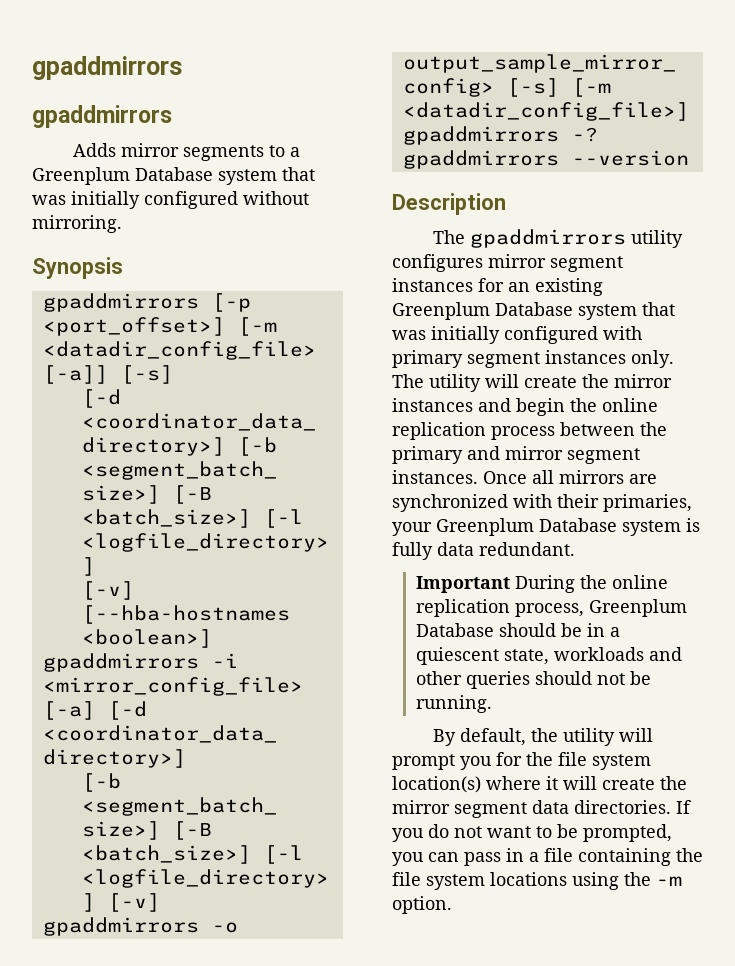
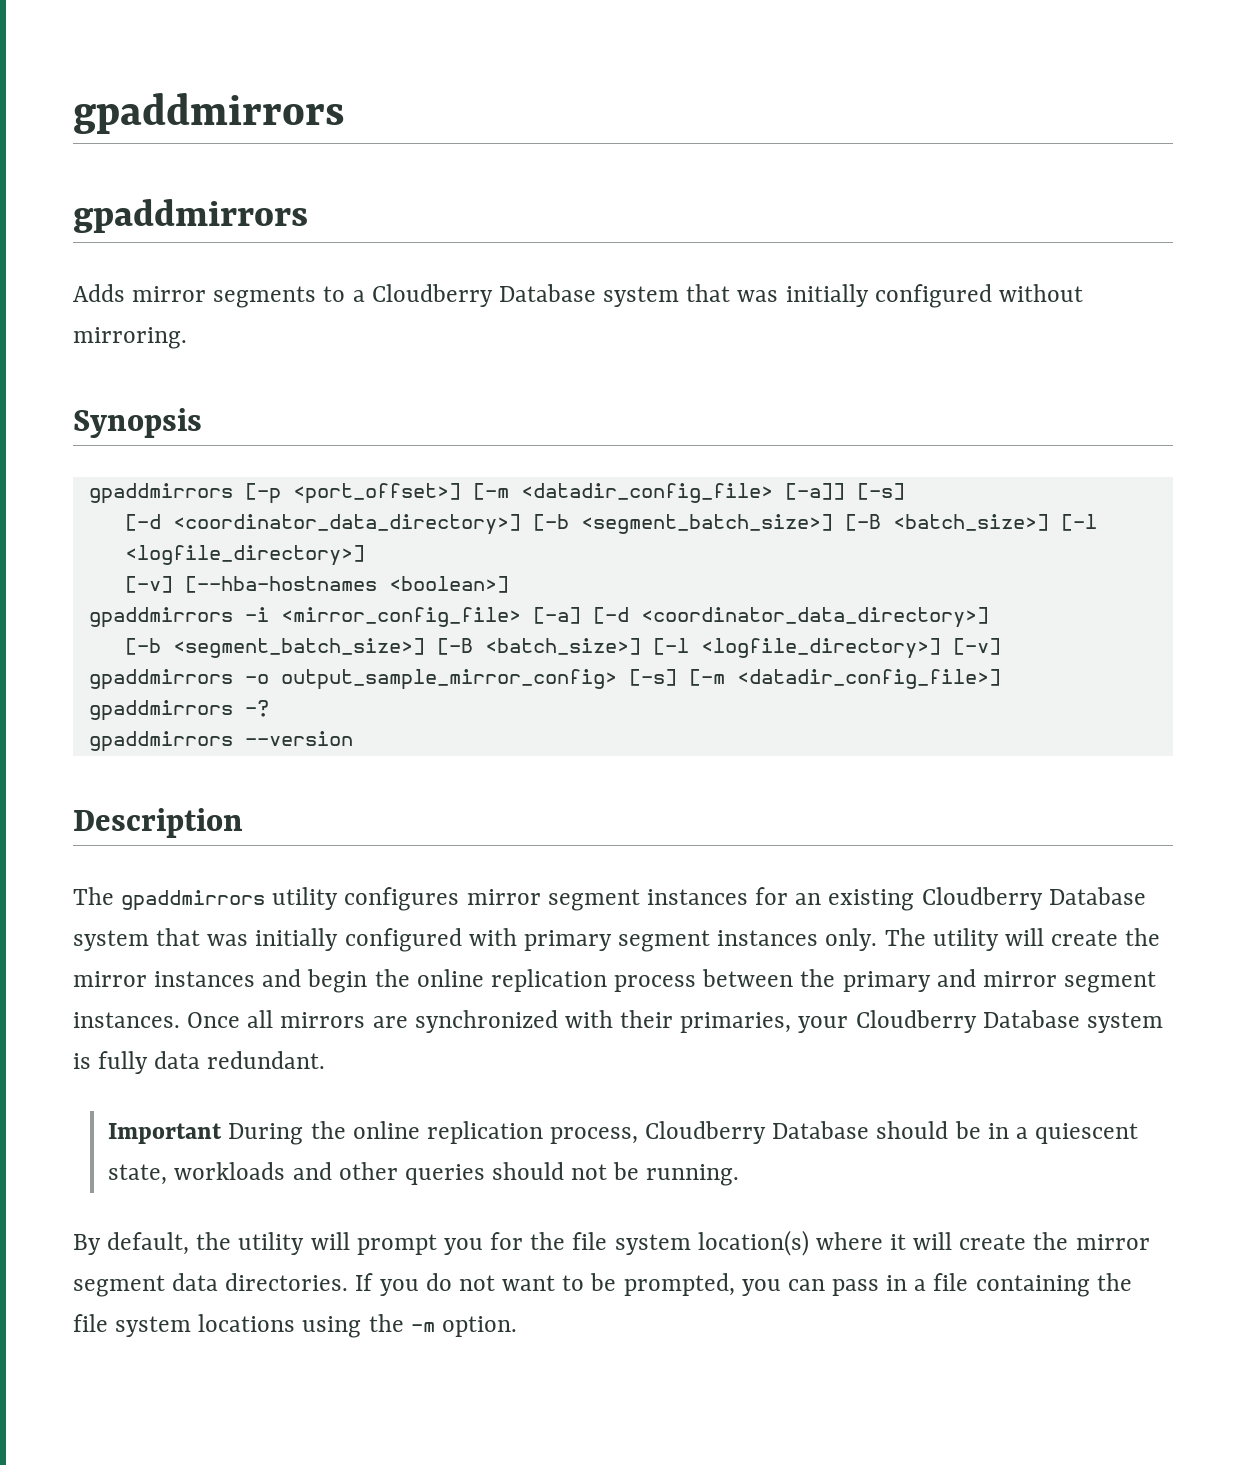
- Adds mirror segments to a Greenplum Database system that was initially configured without mirroring.
+ Adds mirror segments to a Cloudberry Database system that was initially configured without mirroring.
- The gpaddmirrors utility configures mirror segment instances for an existing Greenplum Database system that was initially configured with primary segment instances only.
+ The gpaddmirrors utility configures mirror segment instances for an existing Cloudberry Database system that was initially configured with primary segment instances only.
- Once all mirrors are synchronized with their primaries, your Greenplum Database system is fully data redundant.
+ Once all mirrors are synchronized with their primaries, your Cloudberry Database system is fully data redundant.
- Important During the online replication process, Greenplum Database should be in a quiescent state, workloads and other queries should not be running.
+ Important During the online replication process, Cloudberry Database should be in a quiescent state, workloads and other queries should not be running.

